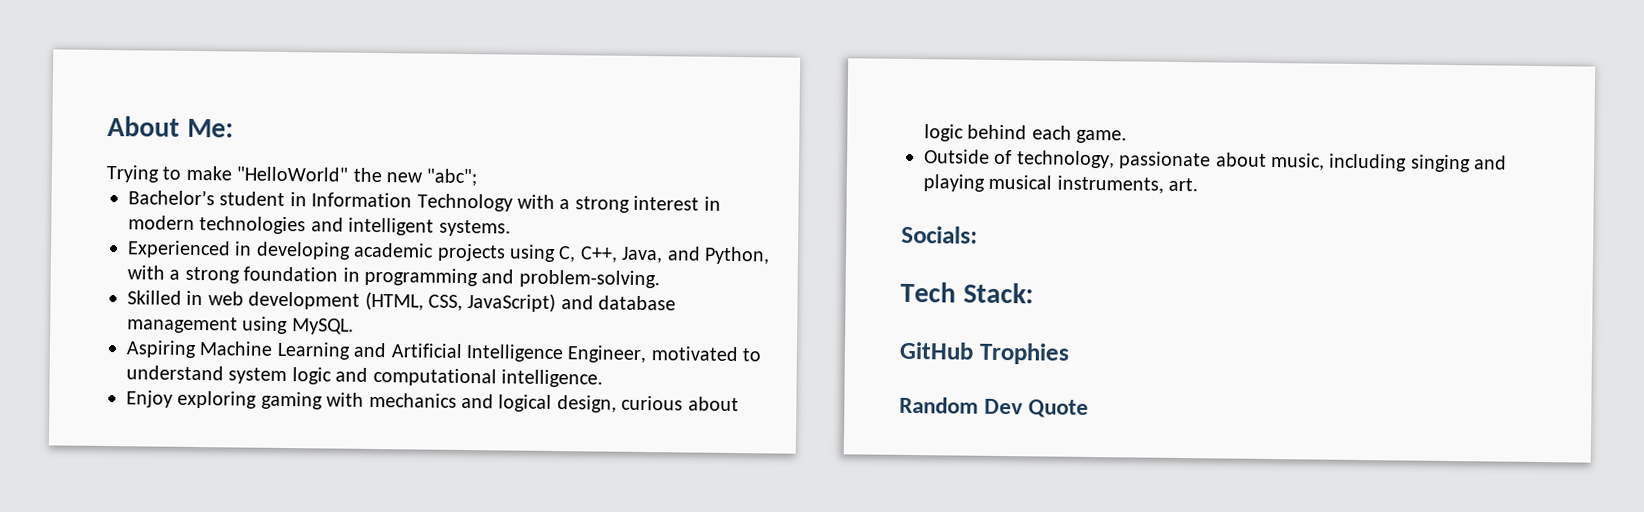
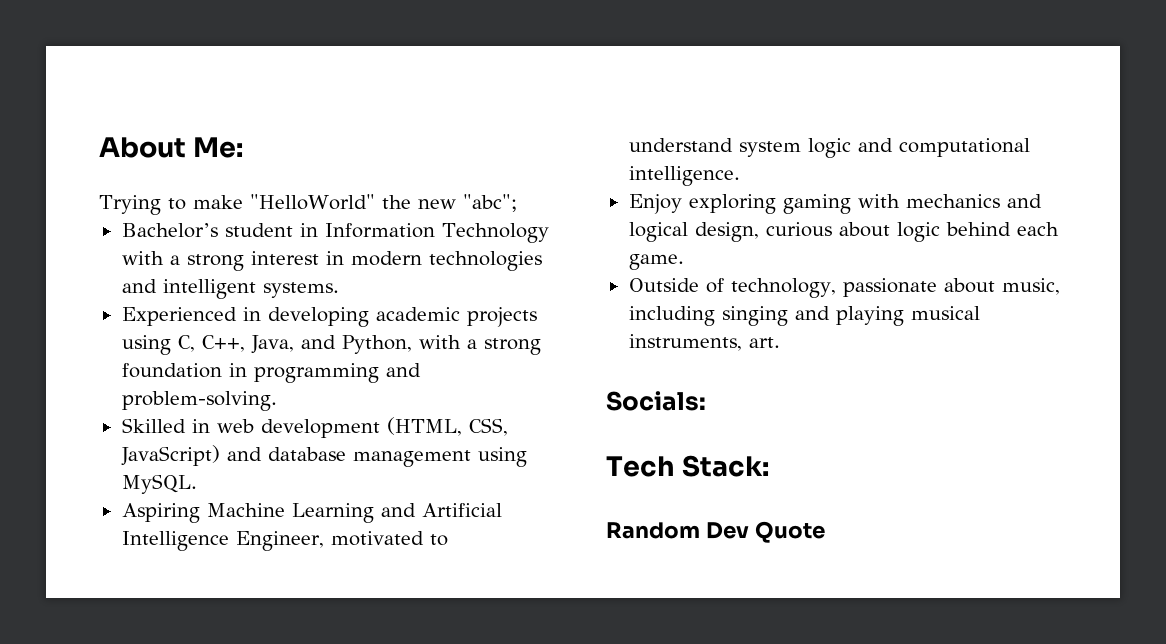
- GitHub Trophies

